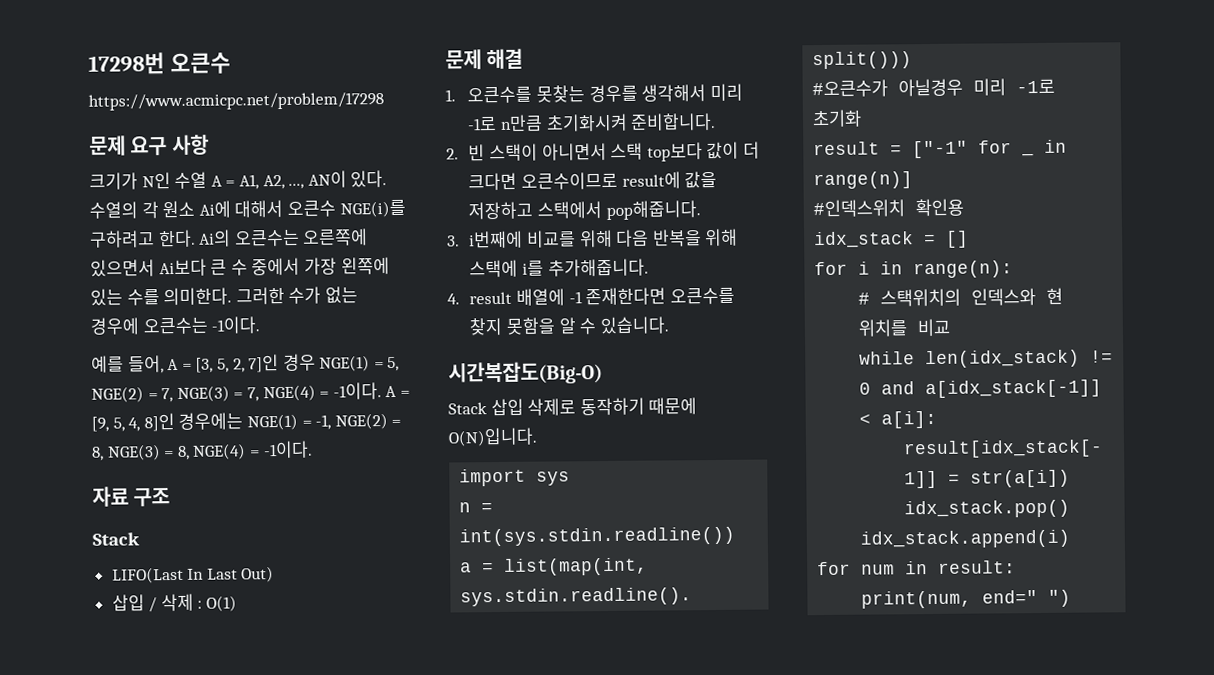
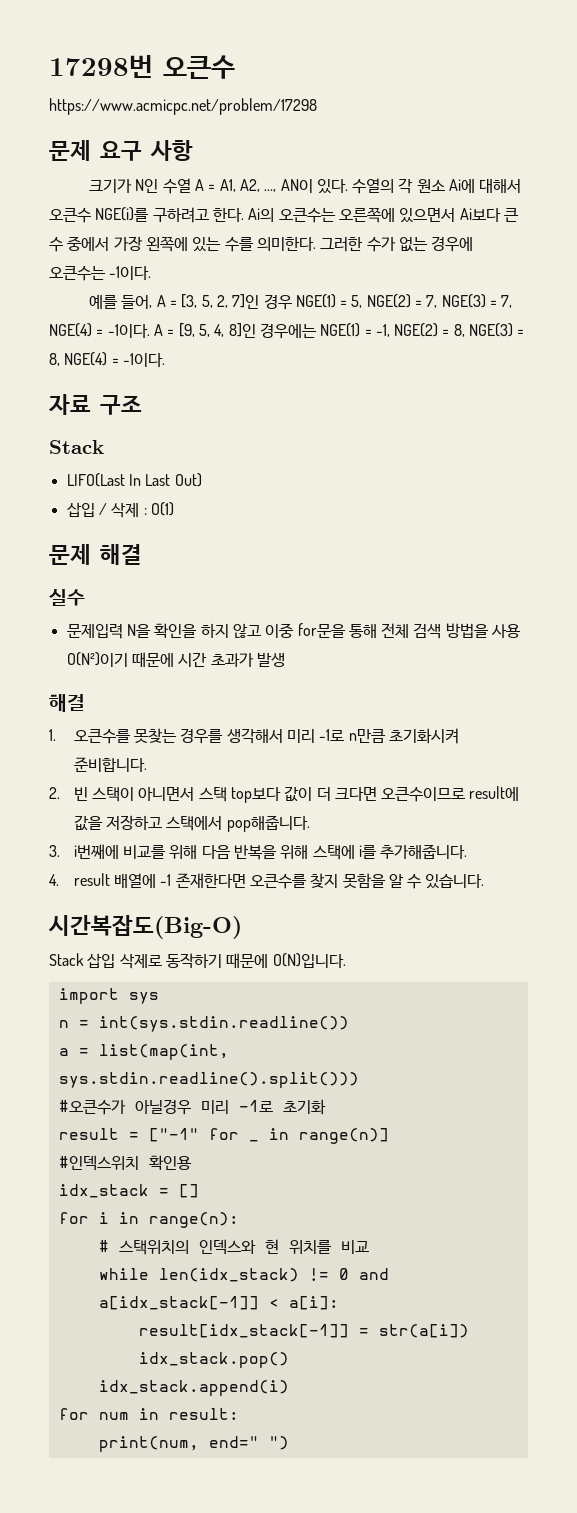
+ 실수
+ 문제입력 N을 확인을 하지 않고 이중 for문을 통해 전체 검색 방법을 사용 O(N²)이기 때문에 시간 초과가 발생
+ 해결

